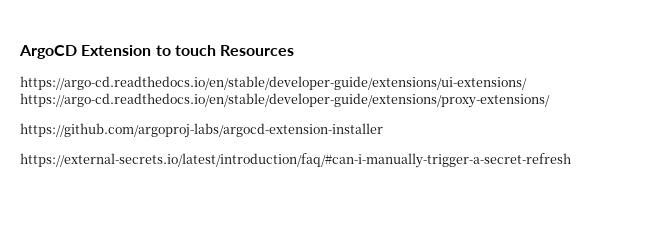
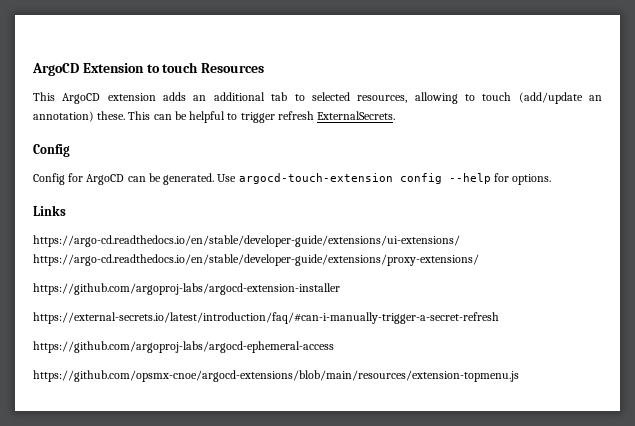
+ This ArgoCD extension adds an additional tab to selected resources, allowing to touch (add/update an annotation) these. This can be helpful to trigger refresh ExternalSecrets.
+ Config
+ Config for ArgoCD can be generated. Use argocd-touch-extension config --help for options.
+ Links
+ https://github.com/argoproj-labs/argocd-ephemeral-access
+ https://github.com/opsmx-cnoe/argocd-extensions/blob/main/resources/extension-topmenu.js

